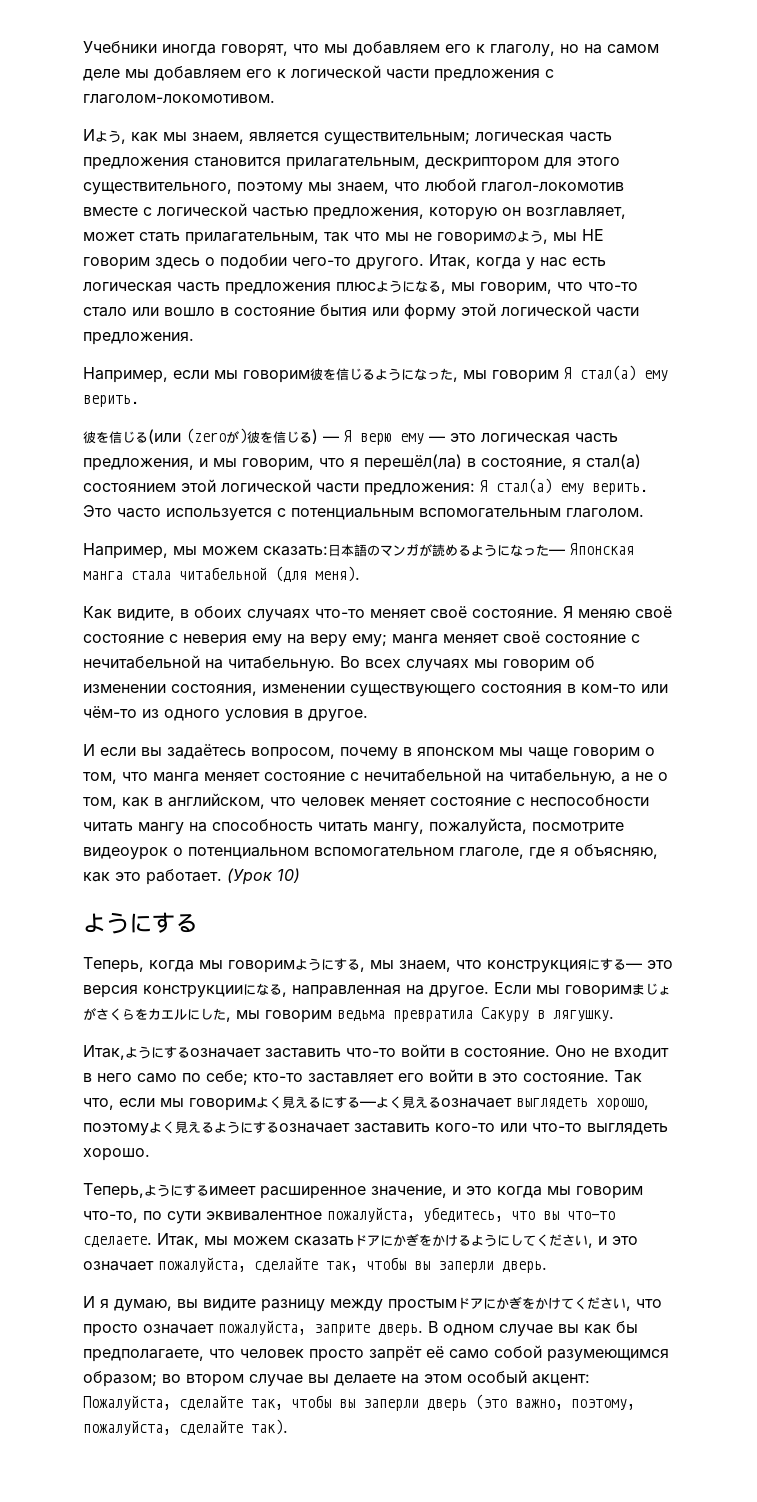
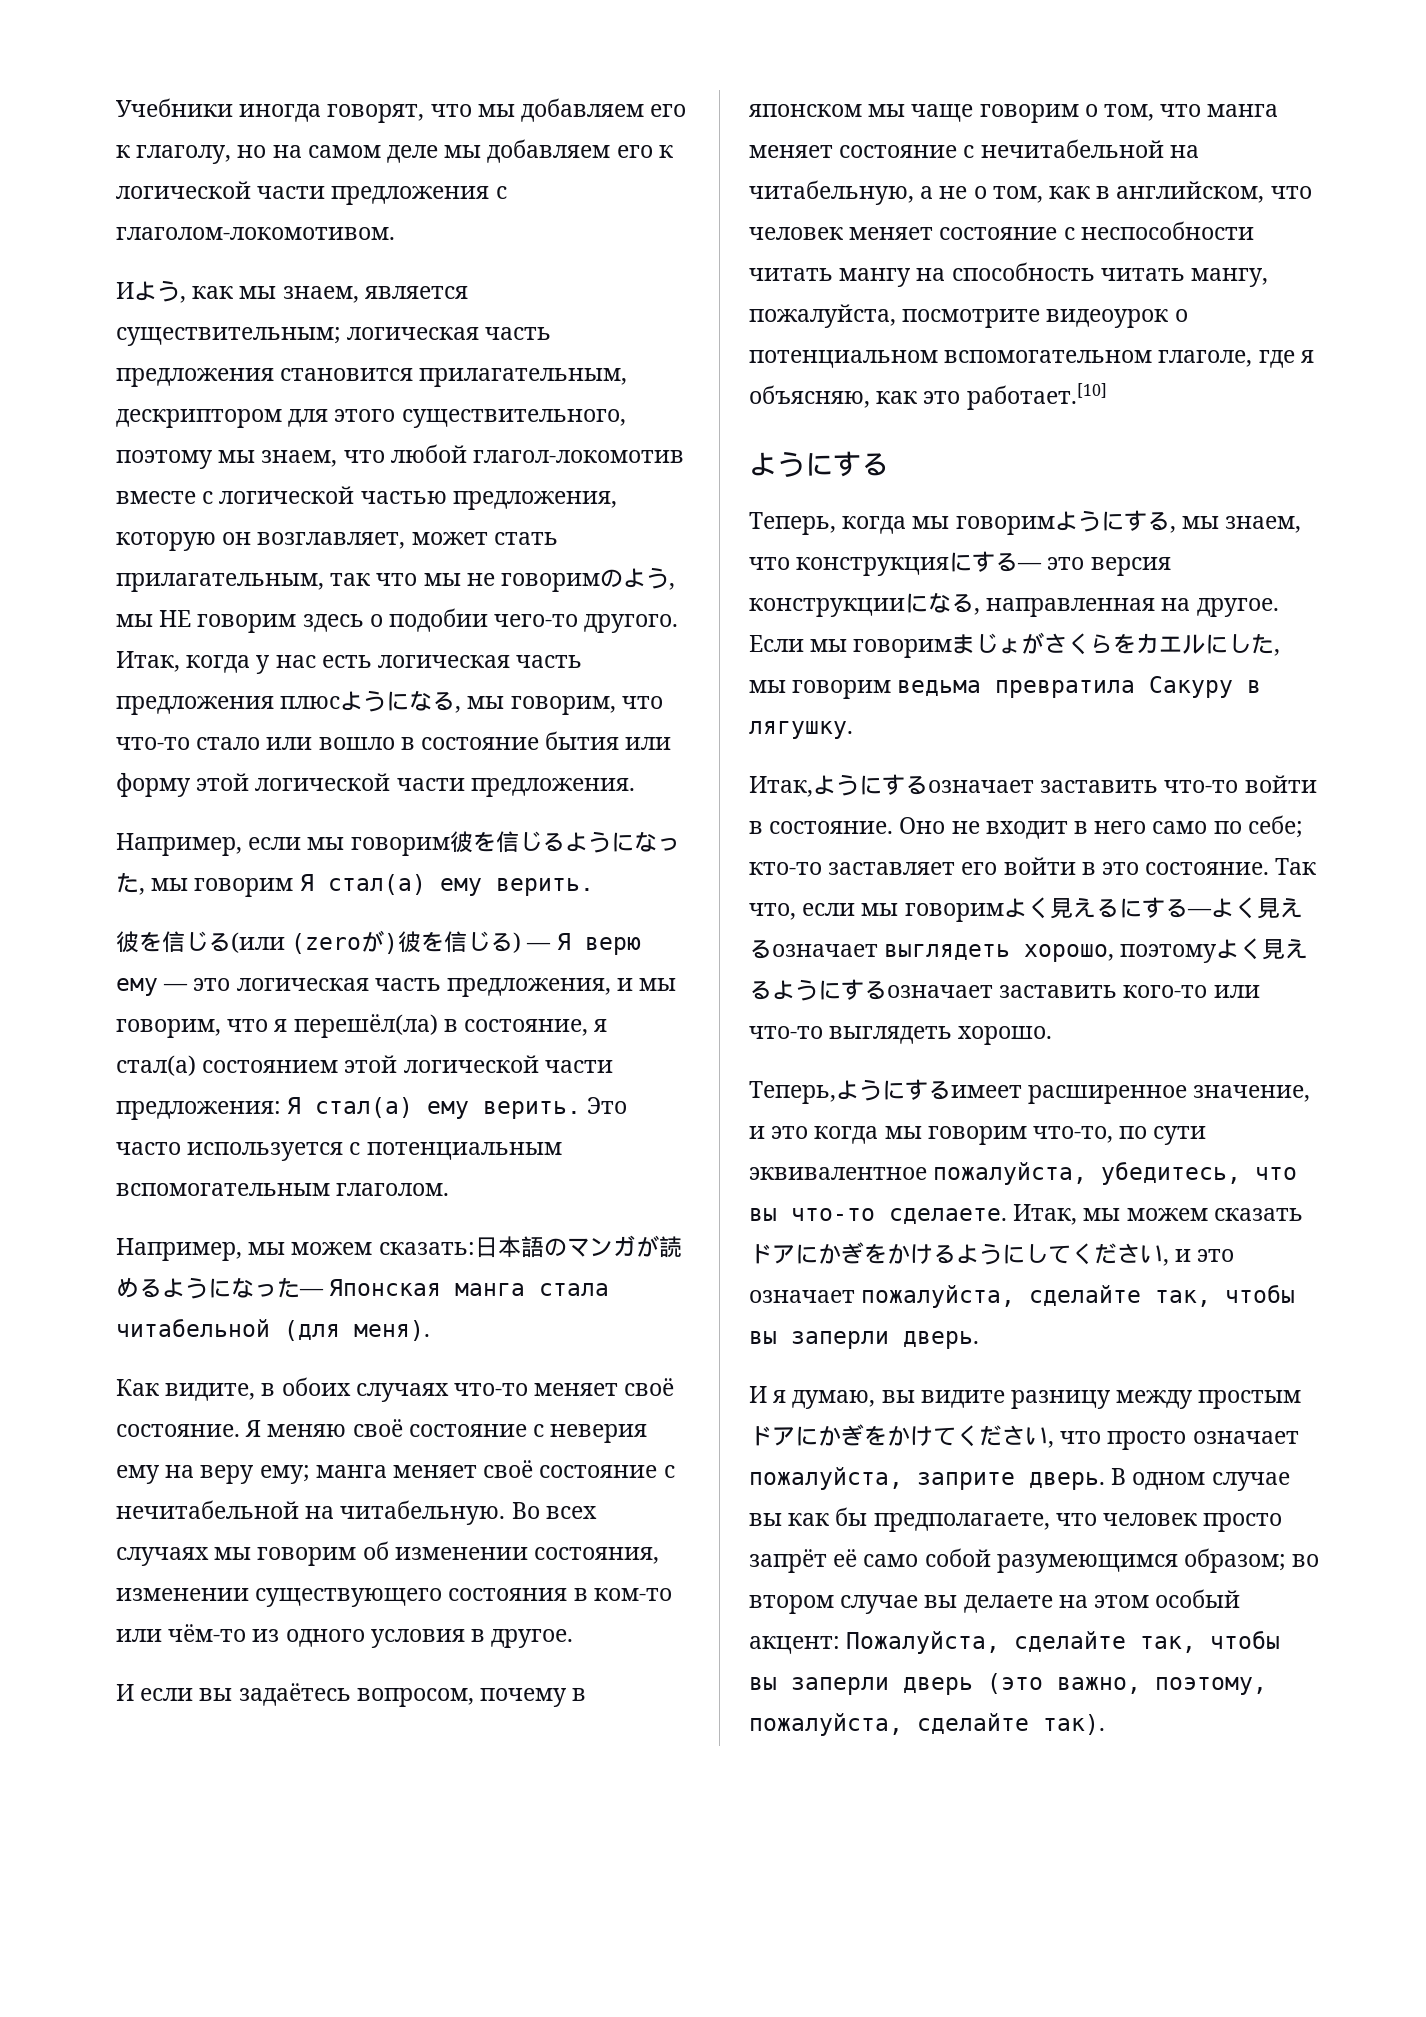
- И если вы задаётесь вопросом, почему в японском мы чаще говорим о том, что манга меняет состояние с нечитабельной на читабельную, а не о том, как в английском, что человек меняет состояние с неспособности читать мангу на способность читать мангу, пожалуйста, посмотрите видеоурок о потенциальном вспомогательном глаголе, где я объясняю, как это работает. (Урок 10)
+ И если вы задаётесь вопросом, почему в японском мы чаще говорим о том, что манга меняет состояние с нечитабельной на читабельную, а не о том, как в английском, что человек меняет состояние с неспособности читать мангу на способность читать мангу, пожалуйста, посмотрите видеоурок о потенциальном вспомогательном глаголе, где я объясняю, как это работает.[10]

